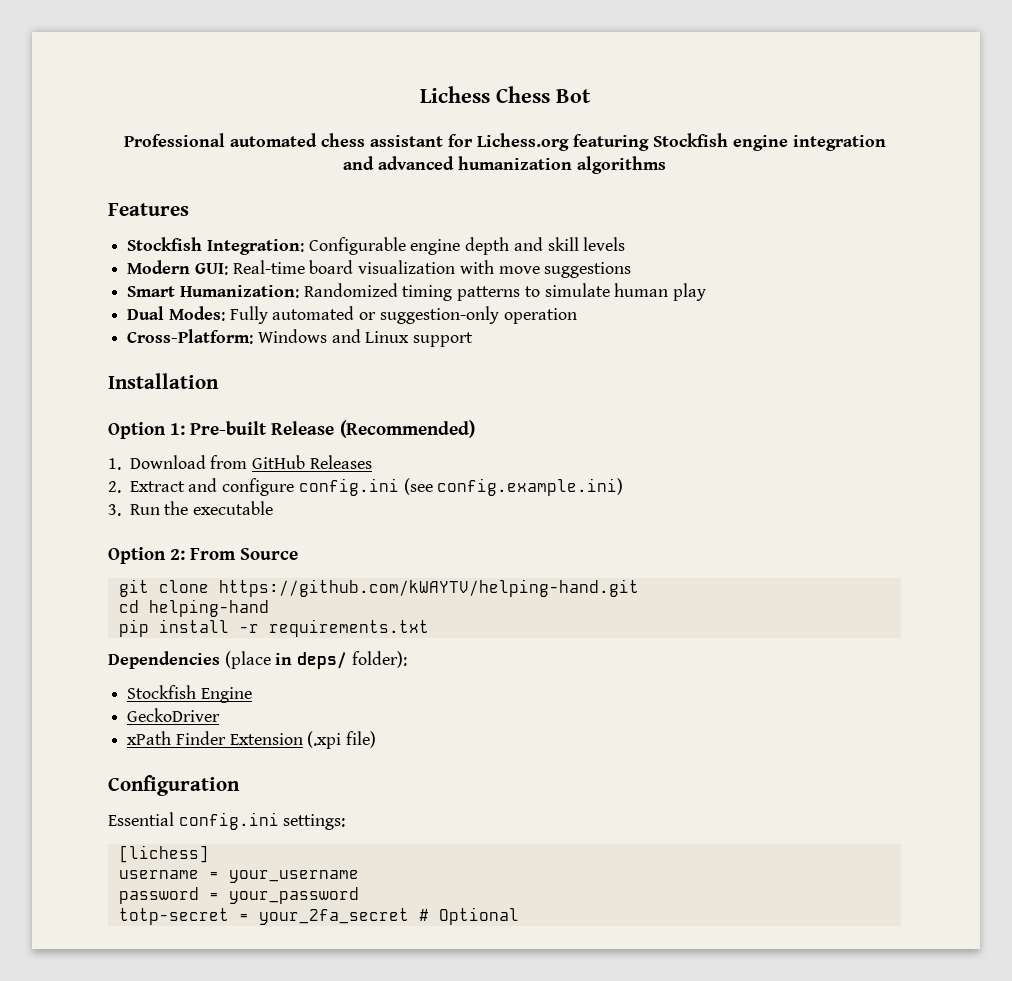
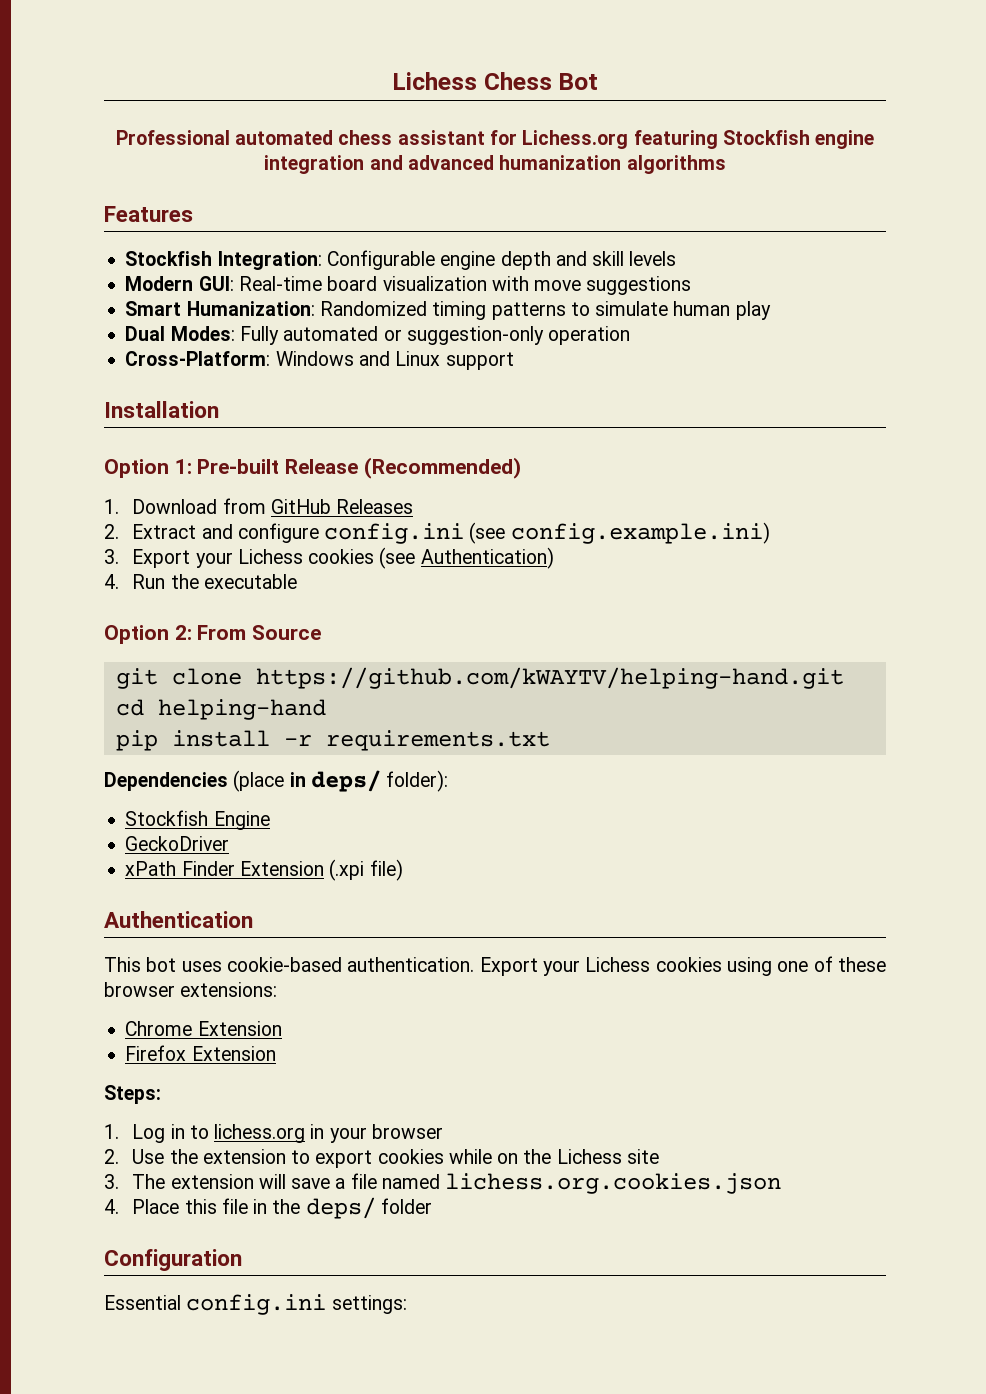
- 3. Run the executable
+ 3. Export your Lichess cookies (see Authentication)
+ 4. Run the executable
+ Authentication
+ This bot uses cookie-based authentication. Export your Lichess cookies using one of these browser extensions:
+ Chrome Extension
+ Firefox Extension
+ Steps:
+ 1. Log in to lichess.org in your browser
+ 2. Use the extension to export cookies while on the Lichess site
+ 3. The extension will save a file named lichess.org.cookies.json
+ 4. Place this file in the deps/ folder
  Configuration
  Essential config.ini settings:
- [lichess]
- username = your_username
- password = your_password
- totp-secret = your_2fa_secret # Optional

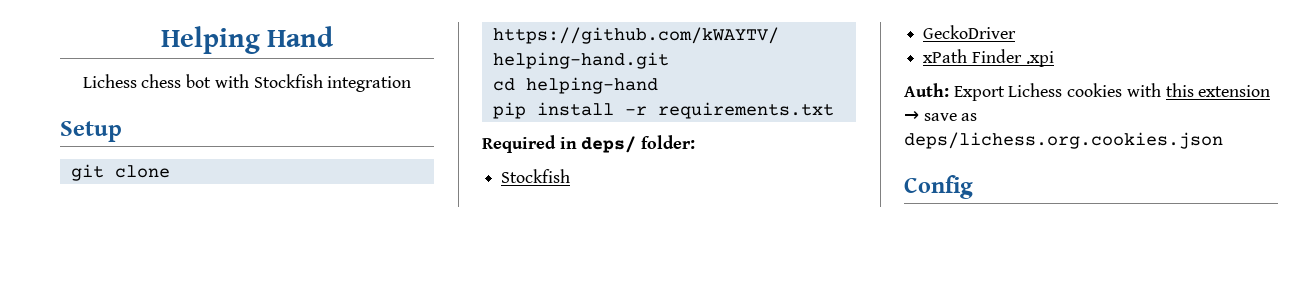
- Lichess Chess Bot
- Professional automated chess assistant for Lichess.org featuring Stockfish engine integration and advanced humanization algorithms
- Features
- Stockfish Integration: Configurable engine depth and skill levels
- Modern GUI: Real-time board visualization with move suggestions
- Smart Humanization: Randomized timing patterns to simulate human play
- Dual Modes: Fully automated or suggestion-only operation
- Cross-Platform: Windows and Linux support
- Installation
- Option 1: Pre-built Release (Recommended)
- 1. Download from GitHub Releases
- 2. Extract and configure config.ini (see config.example.ini)
- 3. Export your Lichess cookies (see Authentication)
- 4. Run the executable
- Option 2: From Source
+ Helping Hand
+ Lichess chess bot with Stockfish integration
+ Setup
- Dependencies (place in deps/ folder):
- Stockfish Engine
+ Required in deps/ folder:
+ Stockfish
- xPath Finder Extension (.xpi file)
- Authentication
- This bot uses cookie-based authentication. Export your Lichess cookies using one of these browser extensions:
- Chrome Extension
- Firefox Extension
- Steps:
- 1. Log in to lichess.org in your browser
- 2. Use the extension to export cookies while on the Lichess site
- 3. The extension will save a file named lichess.org.cookies.json
- 4. Place this file in the deps/ folder
- Configuration
- Essential config.ini settings:
+ xPath Finder .xpi
+ Auth: Export Lichess cookies with this extension → save as deps/lichess.org.cookies.json
+ Config

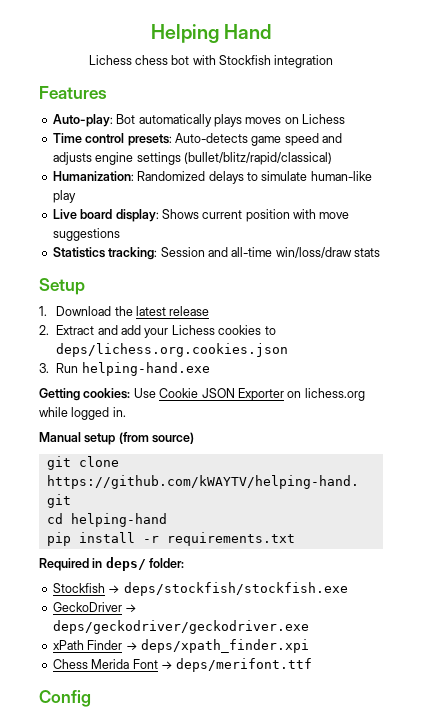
+ Features
+ Auto-play: Bot automatically plays moves on Lichess
+ Time control presets: Auto-detects game speed and adjusts engine settings (bullet/blitz/rapid/classical)
+ Humanization: Randomized delays to simulate human-like play
+ Live board display: Shows current position with move suggestions
+ Statistics tracking: Session and all-time win/loss/draw stats
  Setup
+ 1. Download the latest release
+ 2. Extract and add your Lichess cookies to deps/lichess.org.cookies.json
+ 3. Run helping-hand.exe
+ Getting cookies: Use Cookie JSON Exporter on lichess.org while logged in.
+ Manual setup (from source)
  Required in deps/ folder:
- Stockfish
+ Stockfish → deps/stockfish/stockfish.exe
- GeckoDriver
+ GeckoDriver → deps/geckodriver/geckodriver.exe
- xPath Finder .xpi
- Auth: Export Lichess cookies with this extension → save as deps/lichess.org.cookies.json
+ xPath Finder → deps/xpath_finder.xpi
+ Chess Merida Font → deps/merifont.ttf

